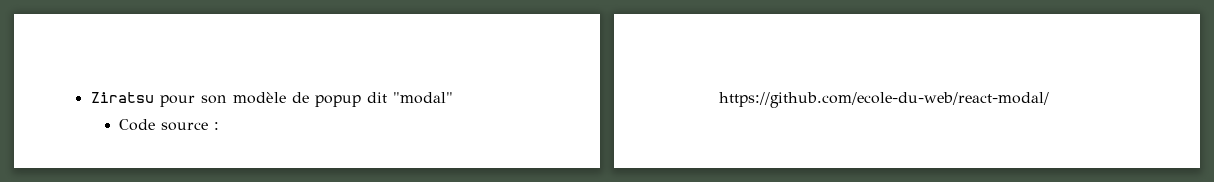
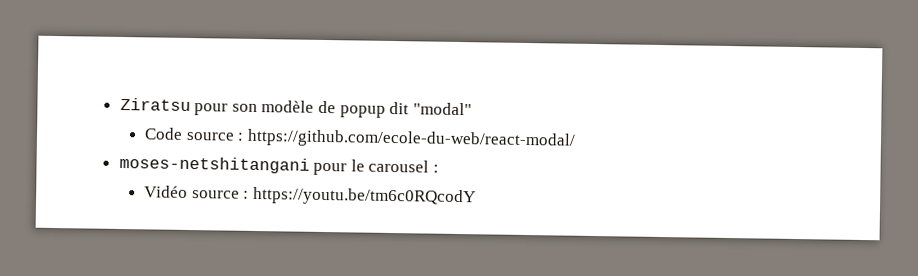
+ moses-netshitangani pour le carousel :
+ Vidéo source : https://youtu.be/tm6c0RQcodY

